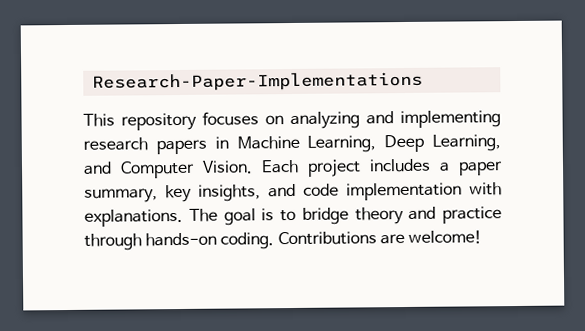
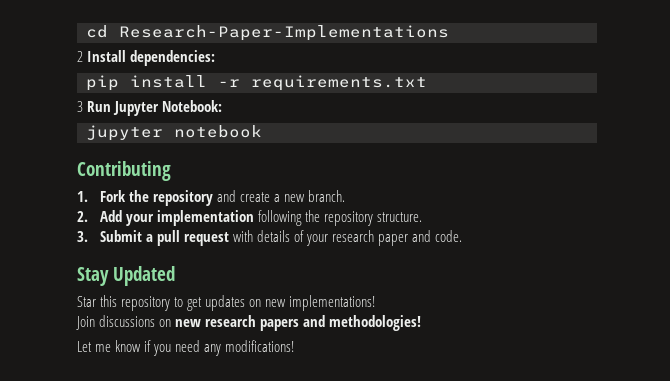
- Research-Paper-Implementations
+ cd Research-Paper-Implementations
- This repository focuses on analyzing and implementing research papers in Machine Learning, Deep Learning, and Computer Vision. Each project includes a paper summary, key insights, and code implementation with explanations. The goal is to bridge theory and practice through hands-on coding. Contributions are welcome!
+ 2 Install dependencies:
+ pip install -r requirements.txt
+ 3 Run Jupyter Notebook:
+ jupyter notebook
+ Contributing
+ 1. Fork the repository and create a new branch.
+ 2. Add your implementation following the repository structure.
+ 3. Submit a pull request with details of your research paper and code.
+ Stay Updated
+ Star this repository to get updates on new implementations!
+ Join discussions on new research papers and methodologies!
+ Let me know if you need any modifications!

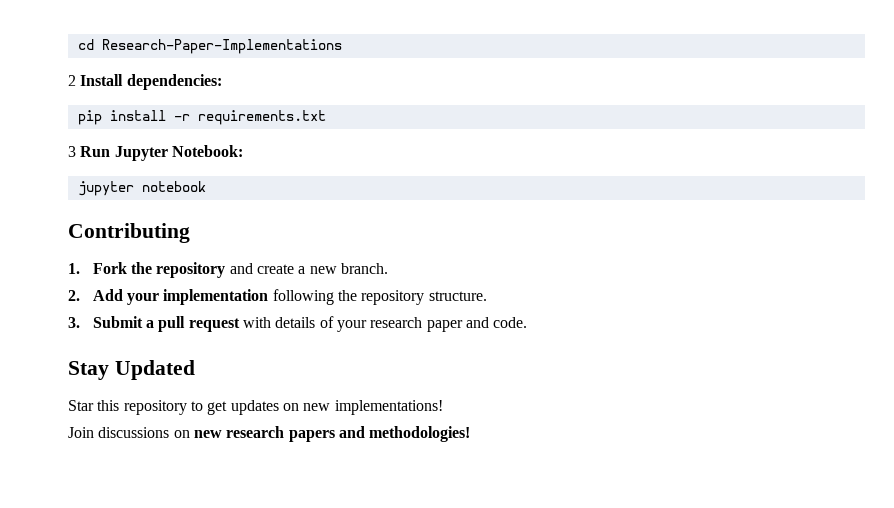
- Let me know if you need any modifications!

